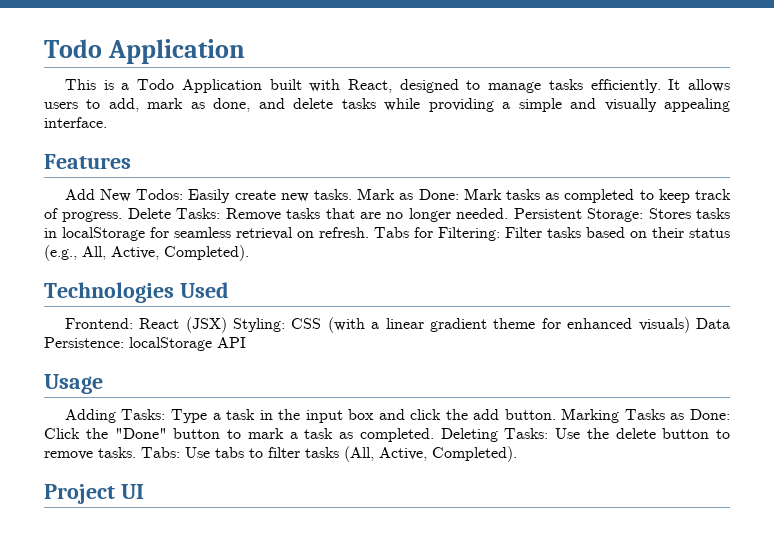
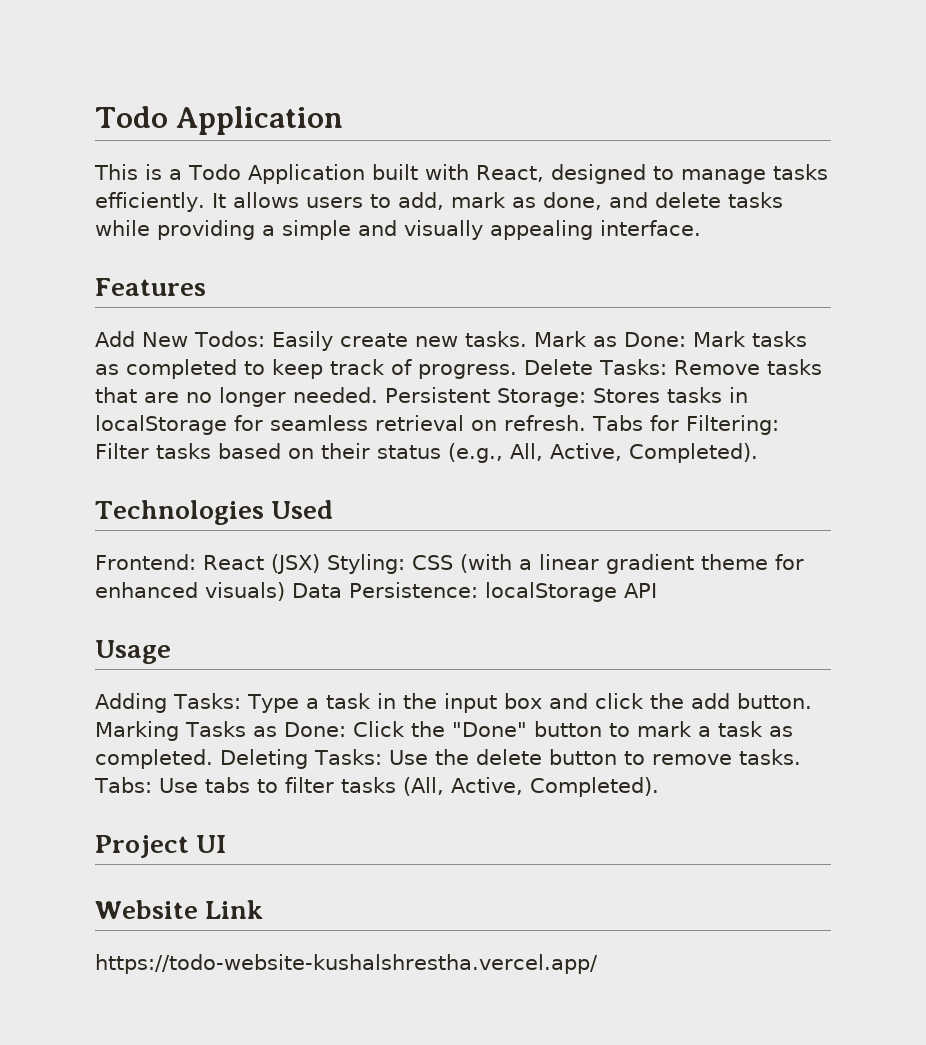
+ Website Link
+ https://todo-website-kushalshrestha.vercel.app/

